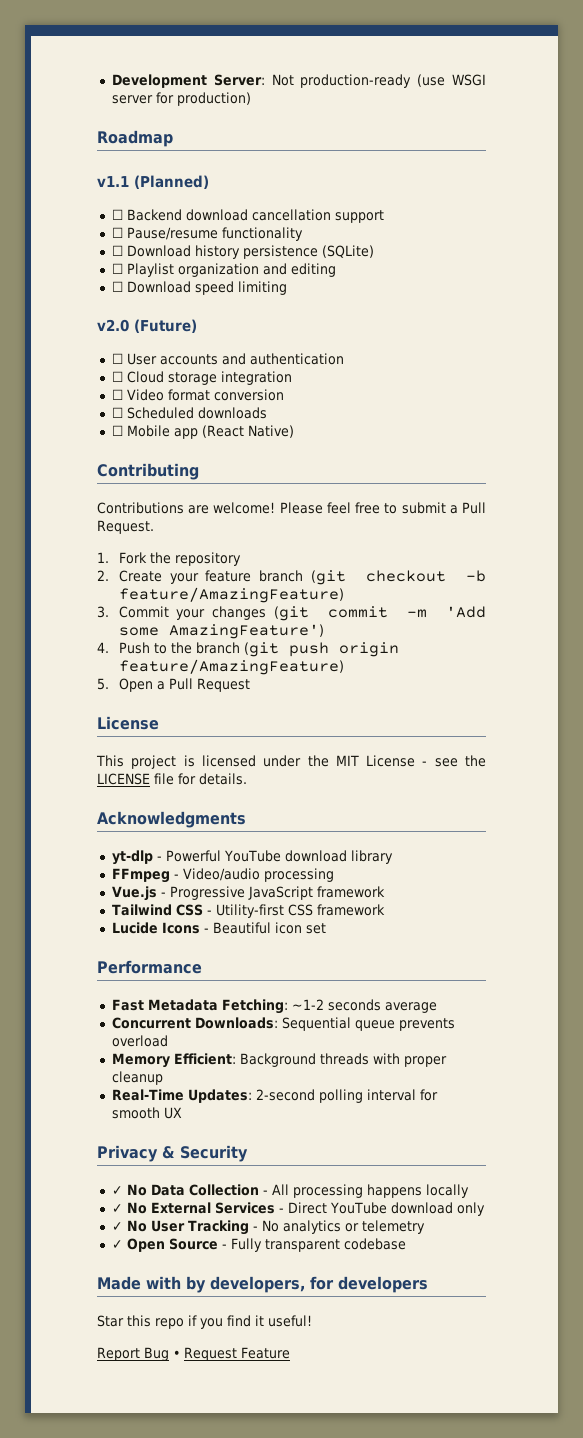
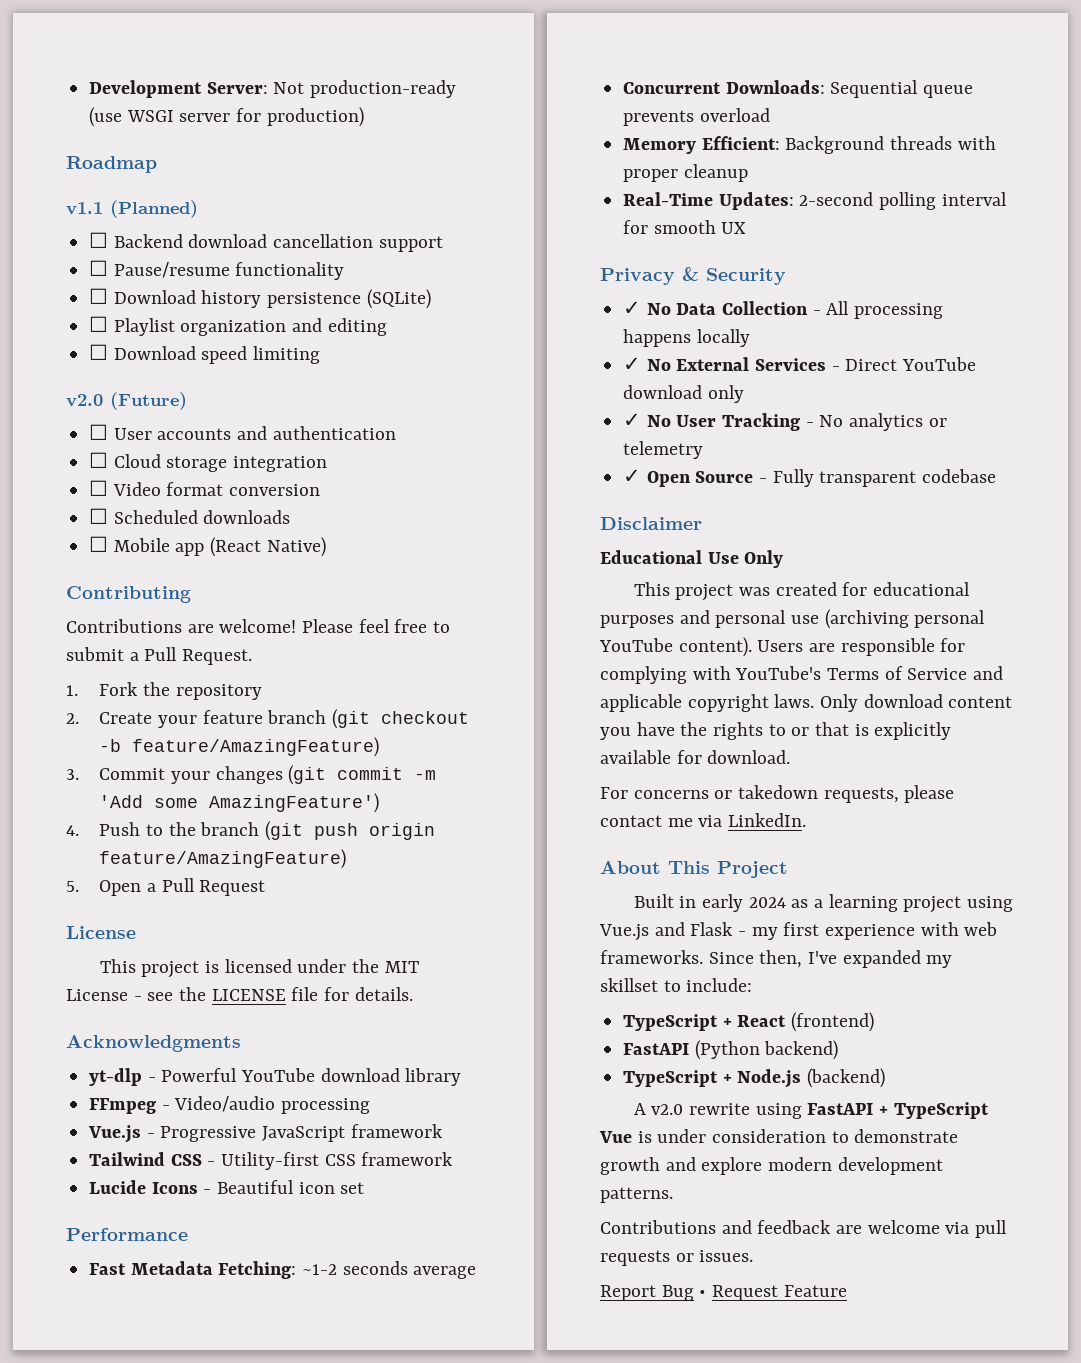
- Made with by developers, for developers
- Star this repo if you find it useful!
+ Disclaimer
+ Educational Use Only
+ This project was created for educational purposes and personal use (archiving personal YouTube content). Users are responsible for complying with YouTube's Terms of Service and applicable copyright laws. Only download content you have the rights to or that is explicitly available for download.
+ For concerns or takedown requests, please contact me via LinkedIn.
+ About This Project
+ Built in early 2024 as a learning project using Vue.js and Flask - my first experience with web frameworks. Since then, I've expanded my skillset to include:
+ TypeScript + React (frontend)
+ FastAPI (Python backend)
+ TypeScript + Node.js (backend)
+ A v2.0 rewrite using FastAPI + TypeScript Vue is under consideration to demonstrate growth and explore modern development patterns.
+ Contributions and feedback are welcome via pull requests or issues.

